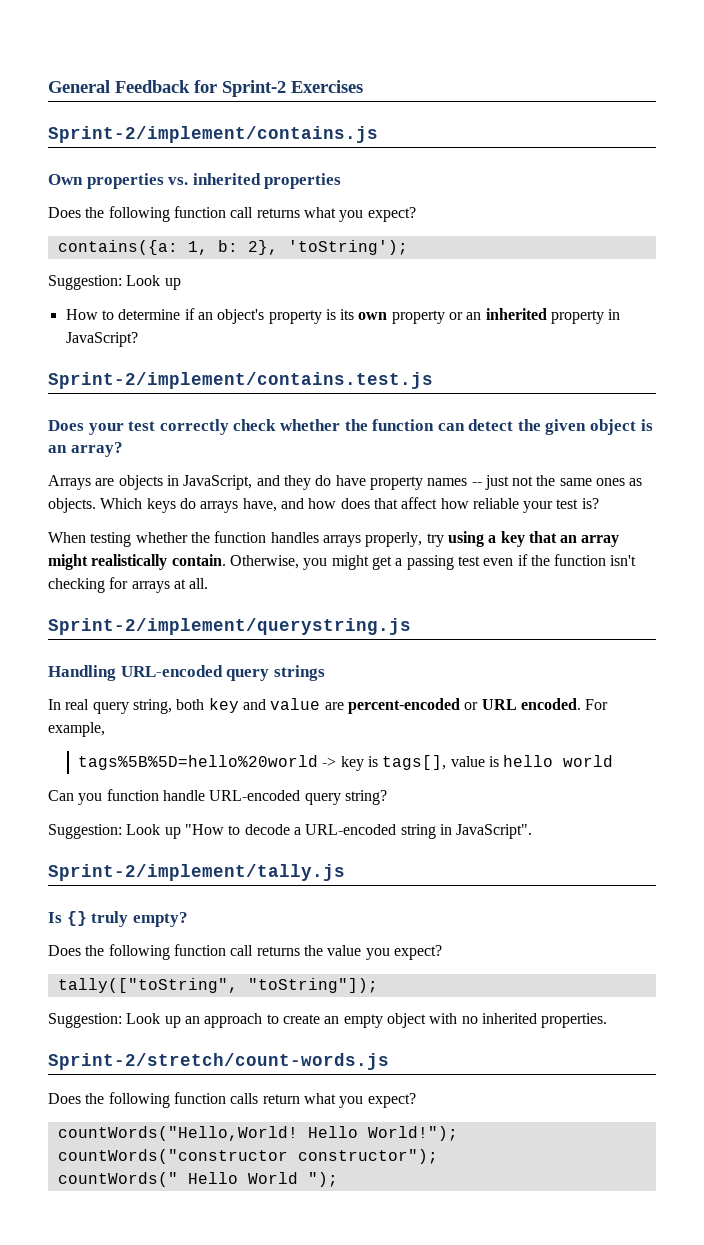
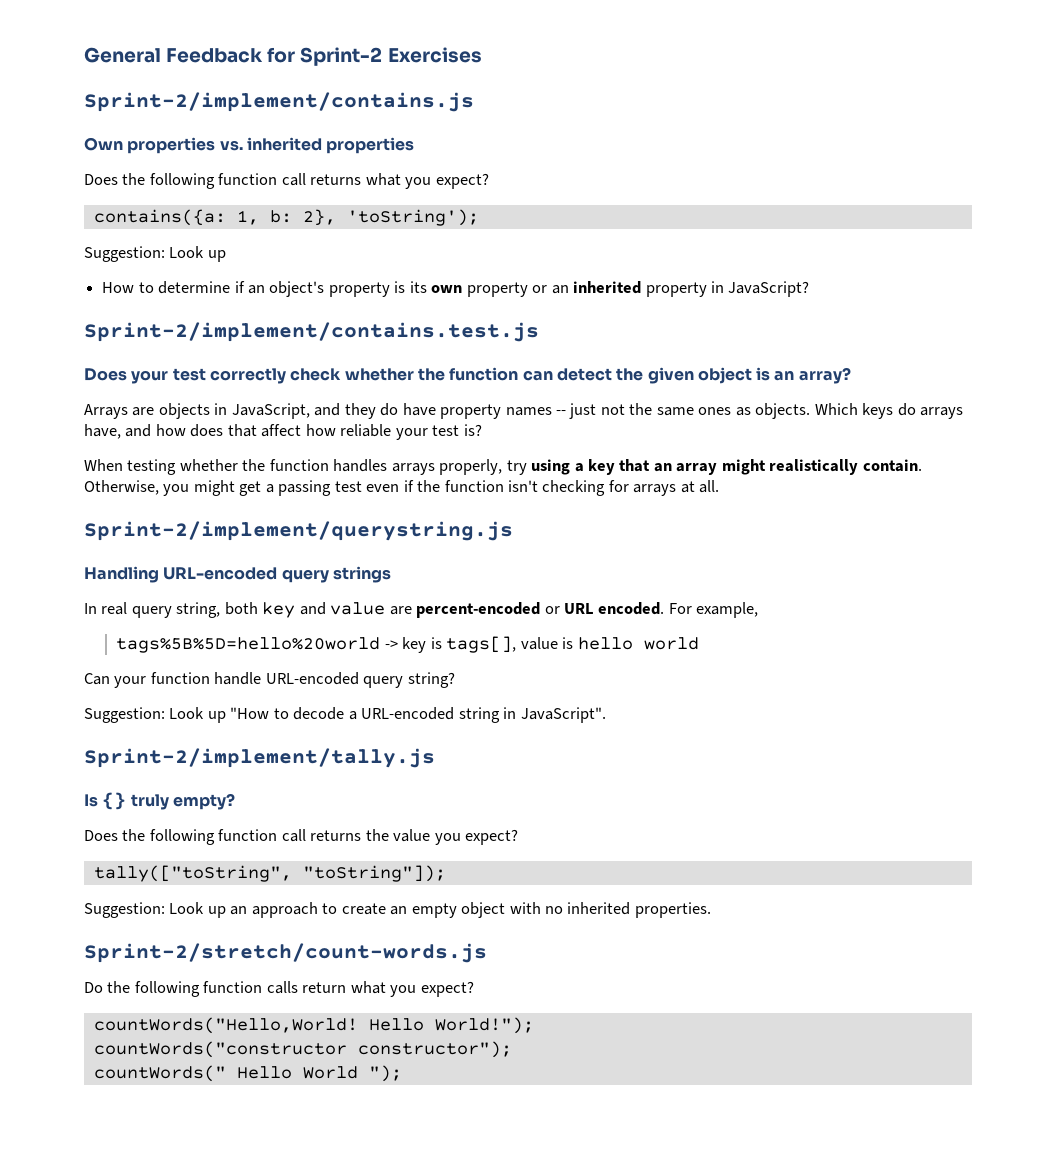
- Can you function handle URL-encoded query string?
+ Can your function handle URL-encoded query string?
- Does the following function calls return what you expect?
+ Do the following function calls return what you expect?

